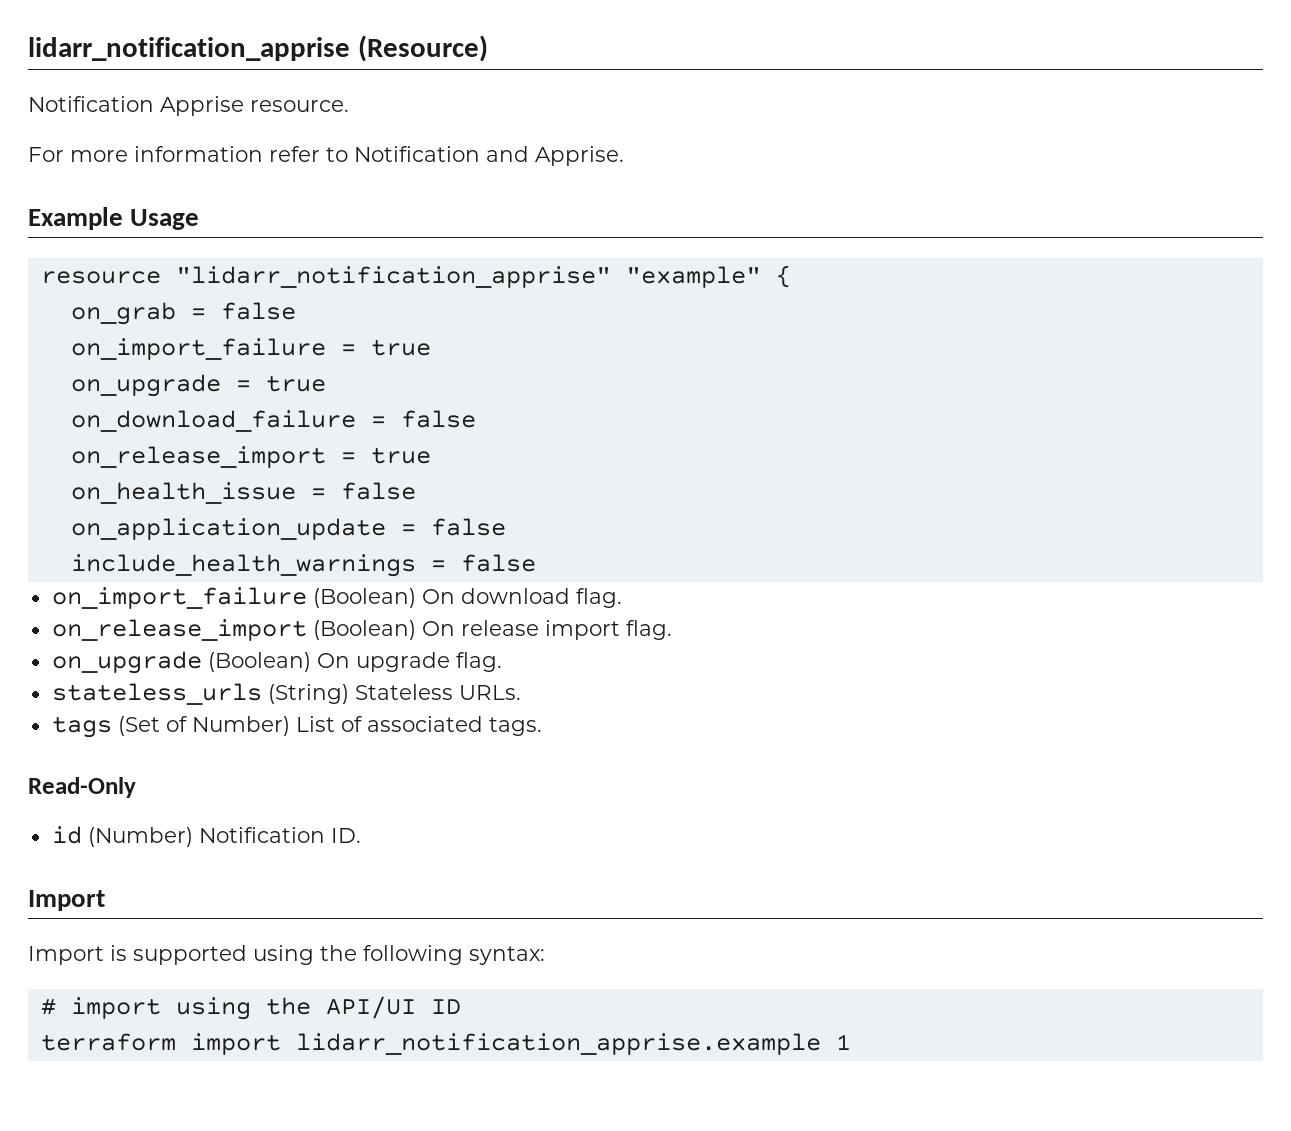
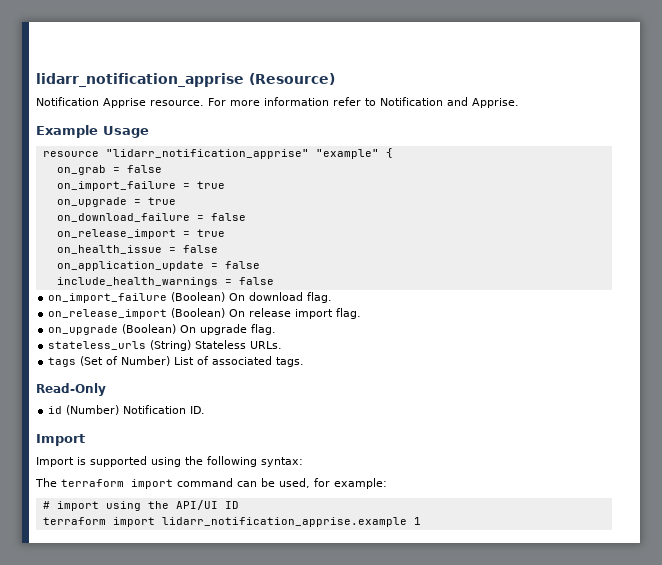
- Notification Apprise resource.
- For more information refer to Notification and Apprise.
+ Notification Apprise resource. For more information refer to Notification and Apprise.
+ The terraform import command can be used, for example:

